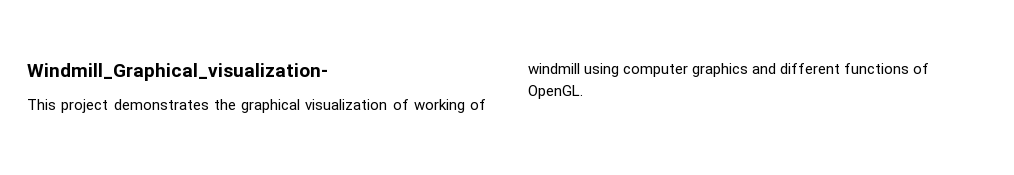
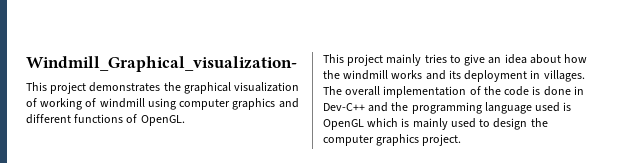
+ This project mainly tries to give an idea about how the windmill works and its deployment in villages. The overall implementation of the code is done in Dev-C++ and the programming language used is OpenGL which is mainly used to design the computer graphics project.

